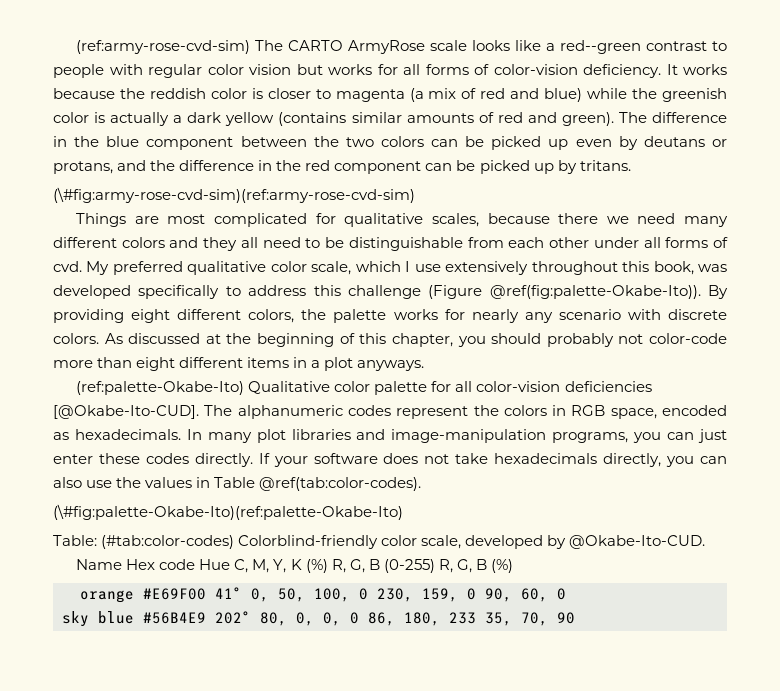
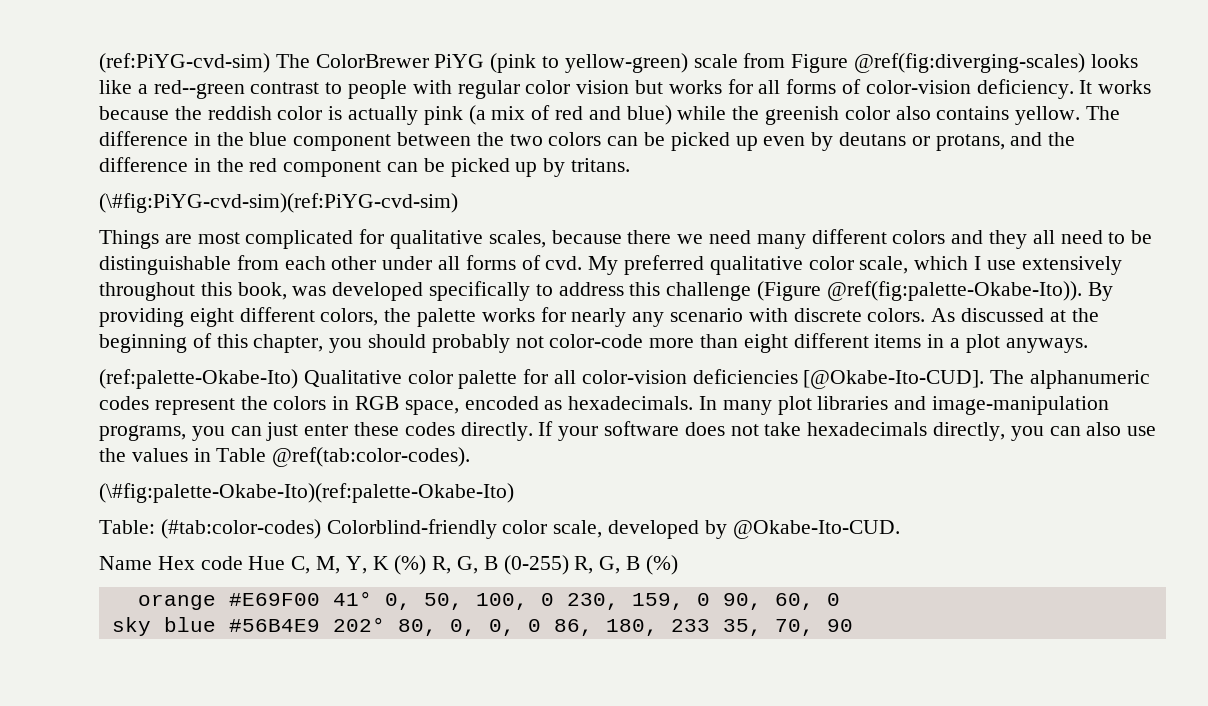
- (ref:army-rose-cvd-sim) The CARTO ArmyRose scale looks like a red--green contrast to people with regular color vision but works for all forms of color-vision deficiency.
+ (ref:PiYG-cvd-sim) The ColorBrewer PiYG (pink to yellow-green) scale from Figure @ref(fig:diverging-scales) looks like a red--green contrast to people with regular color vision but works for all forms of color-vision deficiency.
- It works because the reddish color is closer to magenta (a mix of red and blue) while the greenish color is actually a dark yellow (contains similar amounts of red and green).
+ It works because the reddish color is actually pink (a mix of red and blue) while the greenish color also contains yellow.
- (\#fig:army-rose-cvd-sim)(ref:army-rose-cvd-sim)
+ (\#fig:PiYG-cvd-sim)(ref:PiYG-cvd-sim)

